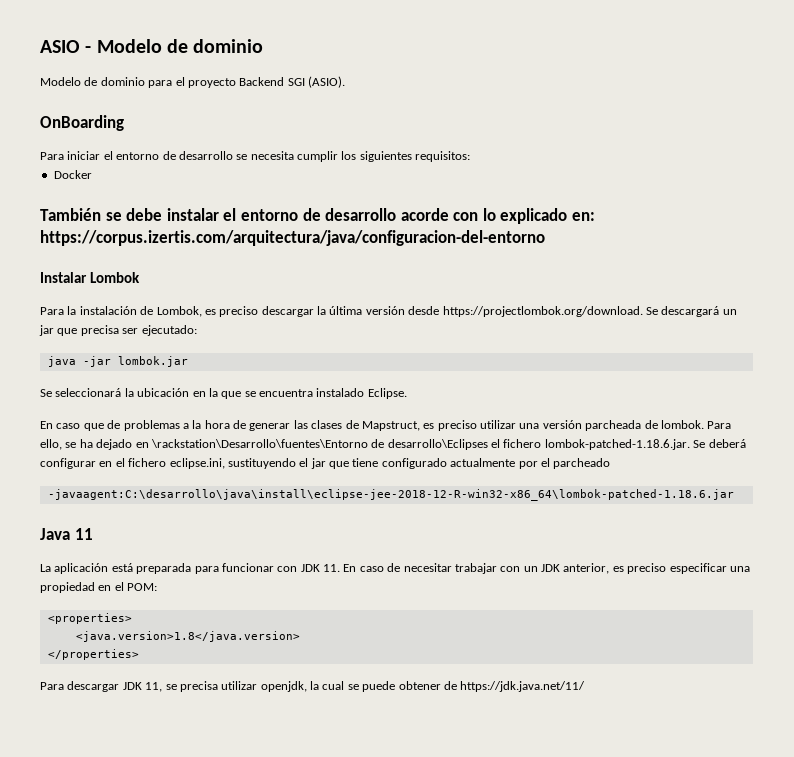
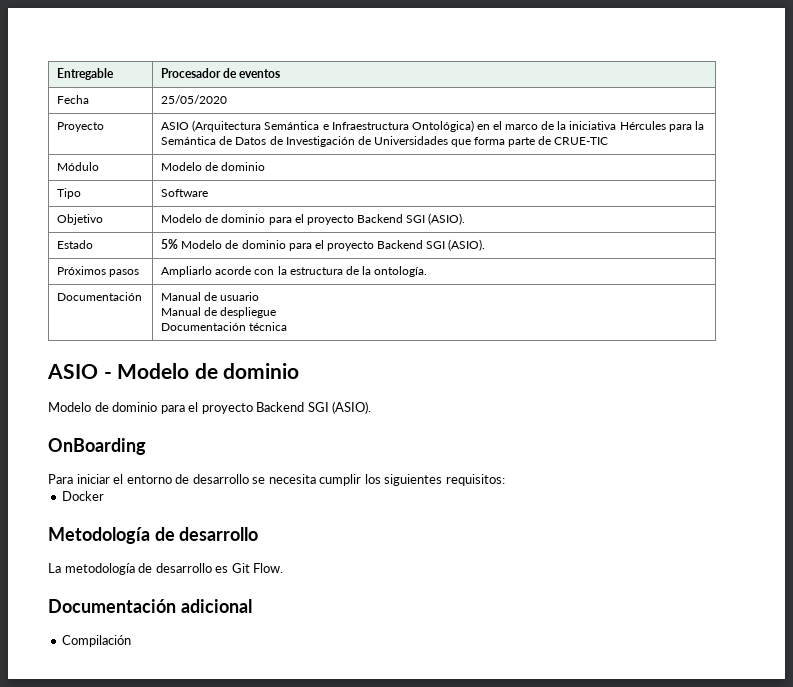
+ Entregable | Procesador de eventos
+ Fecha | 25/05/2020
+ Proyecto | ASIO (Arquitectura Semántica e Infraestructura Ontológica) en el marco de la iniciativa Hércules para la Semántica de Datos de Investigación de Universidades que forma parte de CRUE-TIC
+ Módulo | Modelo de dominio
+ Tipo | Software
+ Objetivo | Modelo de dominio para el proyecto Backend SGI (ASIO).
+ Estado | 5% Modelo de dominio para el proyecto Backend SGI (ASIO).
+ Próximos pasos | Ampliarlo acorde con la estructura de la ontología.
+ Documentación | Manual de usuario
+ Manual de despliegue
+ Documentación técnica
- También se debe instalar el entorno de desarrollo acorde con lo explicado en: https://corpus.izertis.com/arquitectura/java/configuracion-del-entorno
- Instalar Lombok
- Para la instalación de Lombok, es preciso descargar la última versión desde https://projectlombok.org/download. Se descargará un jar que precisa ser ejecutado:
- java -jar lombok.jar
- Se seleccionará la ubicación en la que se encuentra instalado Eclipse.
- En caso que de problemas a la hora de generar las clases de Mapstruct, es preciso utilizar una versión parcheada de lombok. Para ello, se ha dejado en \rackstation\Desarrollo\fuentes\Entorno de desarrollo\Eclipses el fichero lombok-patched-1.18.6.jar. Se deberá configurar en el fichero eclipse.ini, sustituyendo el jar que tiene configurado actualmente por el parcheado
- -javaagent:C:\desarrollo\java\install\eclipse-jee-2018-12-R-win32-x86_64\lombok-patched-1.18.6.jar
- Java 11
- La aplicación está preparada para funcionar con JDK 11. En caso de necesitar trabajar con un JDK anterior, es preciso especificar una propiedad en el POM:
- <properties>
- <java.version>1.8</java.version>
- </properties>
- Para descargar JDK 11, se precisa utilizar openjdk, la cual se puede obtener de https://jdk.java.net/11/
+ Metodología de desarrollo
+ La metodología de desarrollo es Git Flow.
+ Documentación adicional
+ Compilación

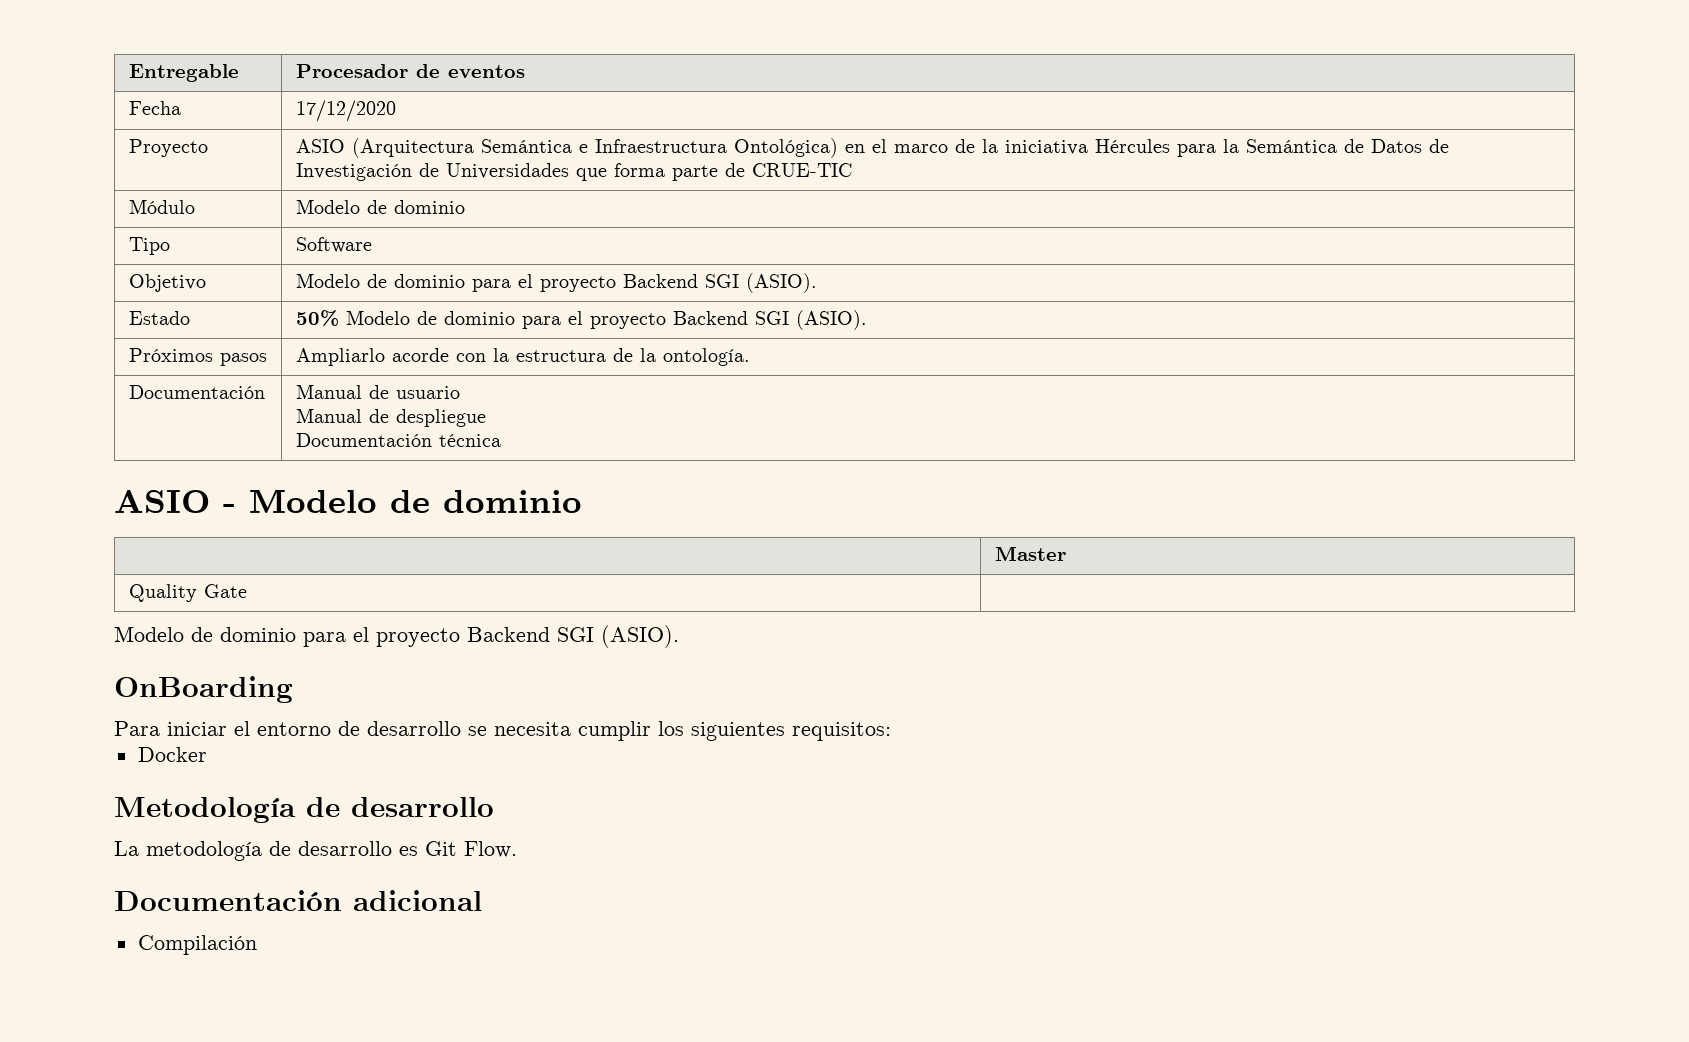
- Fecha | 25/05/2020
+ Fecha | 17/12/2020
- Estado | 5% Modelo de dominio para el proyecto Backend SGI (ASIO).
+ Estado | 50% Modelo de dominio para el proyecto Backend SGI (ASIO).
+ | Master
+ Quality Gate |

